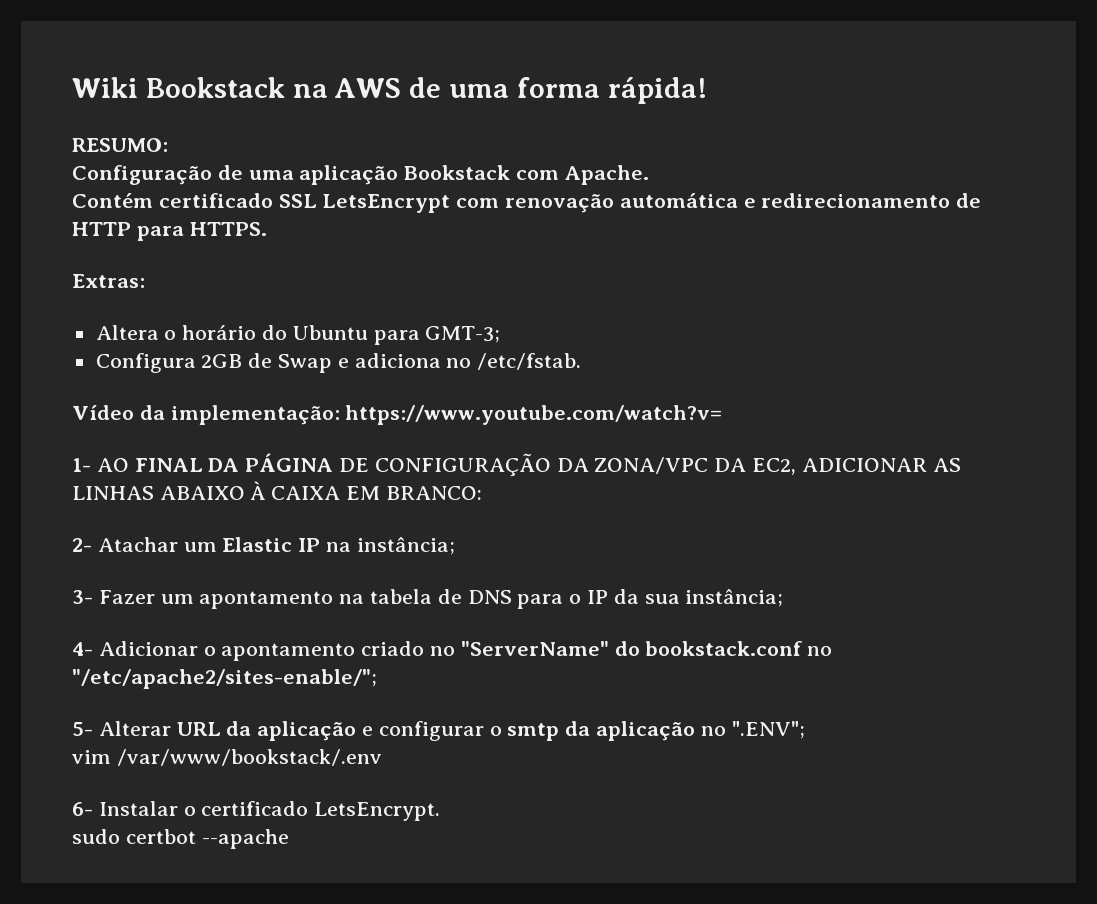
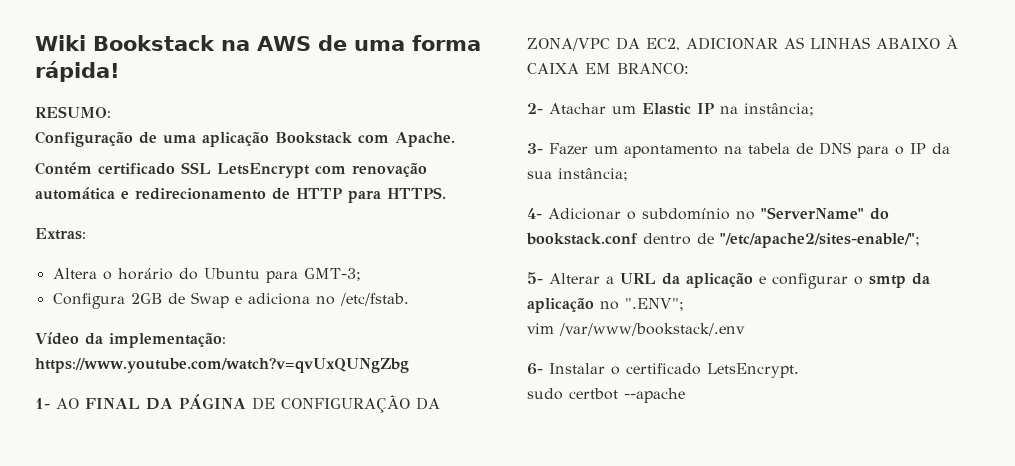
- Vídeo da implementação: https://www.youtube.com/watch?v=
+ Vídeo da implementação: https://www.youtube.com/watch?v=qvUxQUNgZbg
- 4- Adicionar o apontamento criado no "ServerName" do bookstack.conf no "/etc/apache2/sites-enable/";
+ 4- Adicionar o subdomínio no "ServerName" do bookstack.conf dentro de "/etc/apache2/sites-enable/";
- 5- Alterar URL da aplicação e configurar o smtp da aplicação no ".ENV";
+ 5- Alterar a URL da aplicação e configurar o smtp da aplicação no ".ENV";

